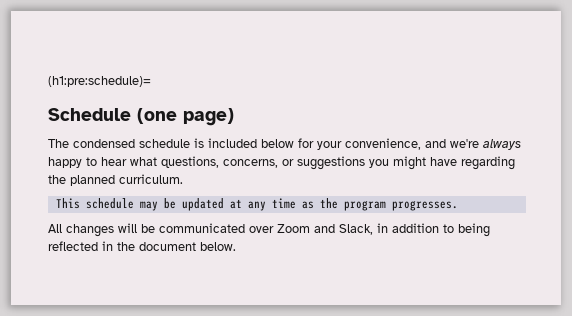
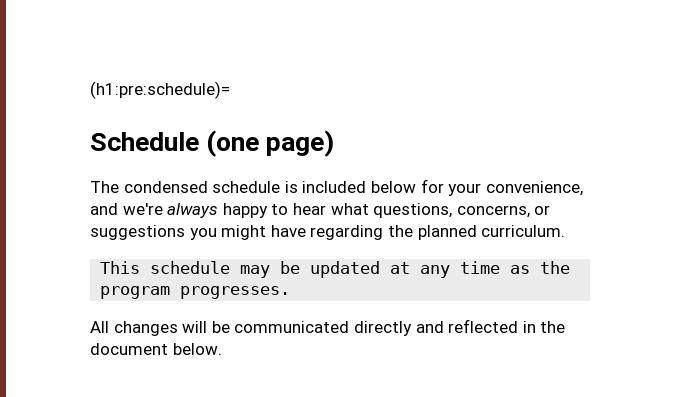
- All changes will be communicated over Zoom and Slack, in addition to being reflected in the document below.
+ All changes will be communicated directly and reflected in the document below.

